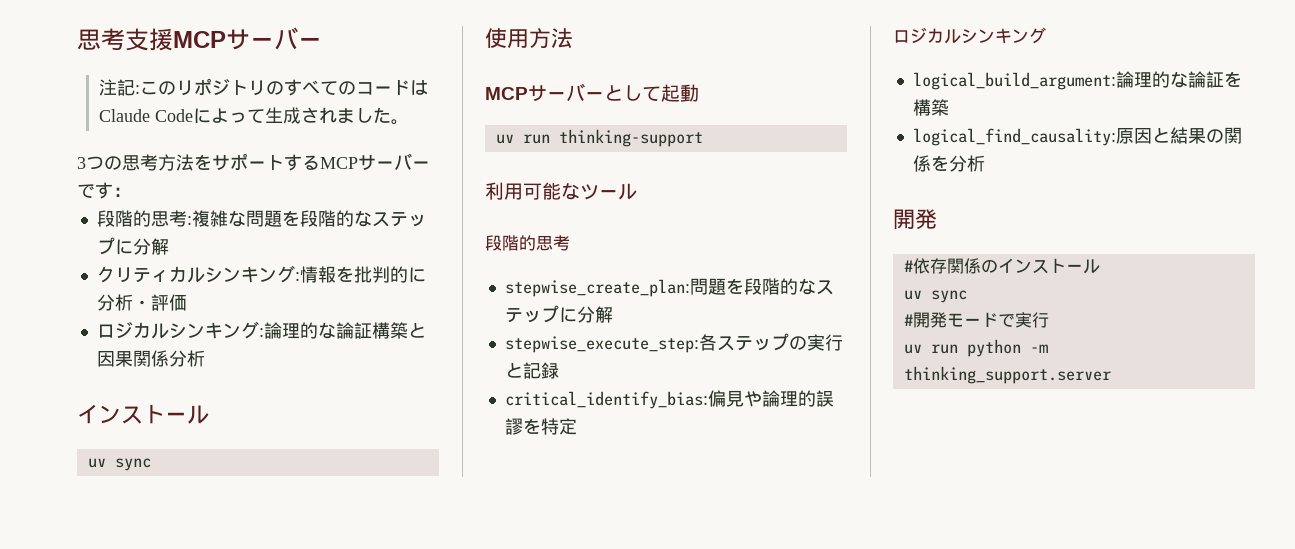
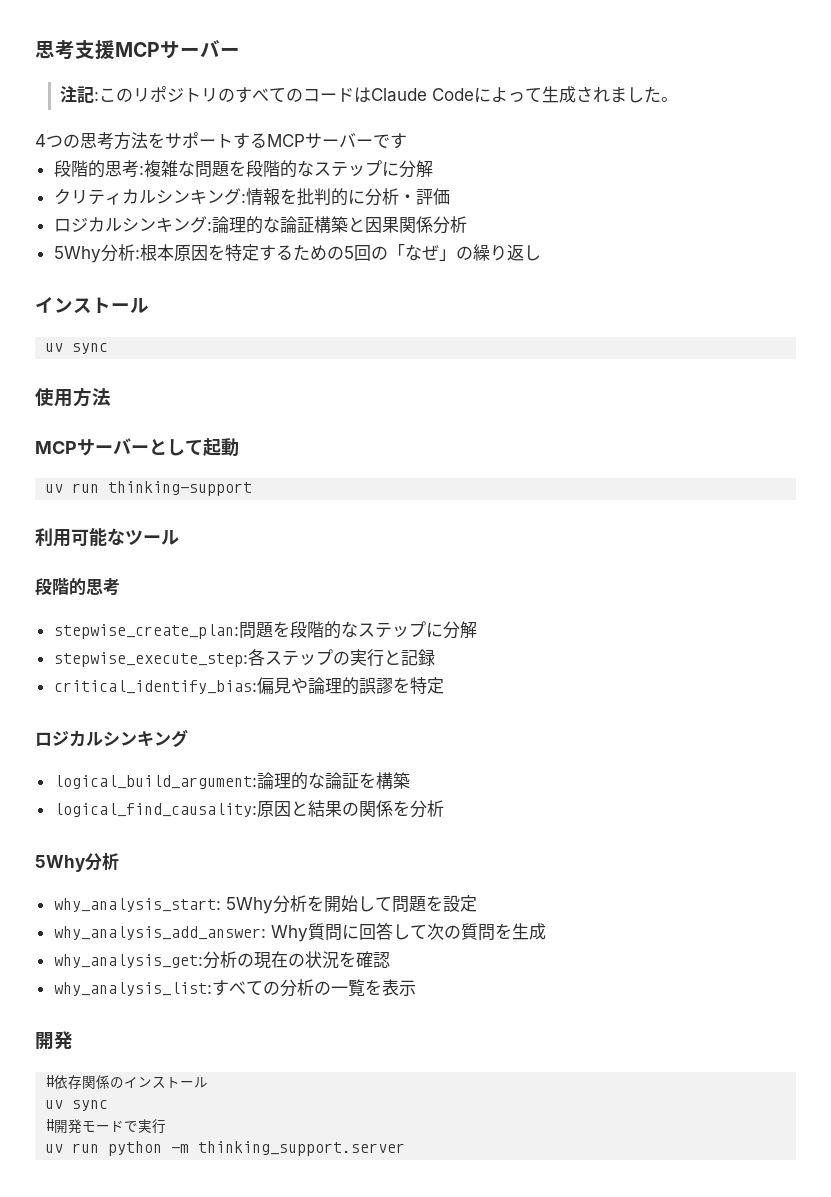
- 3つの思考方法をサポートするMCPサーバーです：
+ 4つの思考方法をサポートするMCPサーバーです
+ 5Why分析:根本原因を特定するための5回の「なぜ」の繰り返し
  logical_find_causality:原因と結果の関係を分析
+ 5Why分析
+ why_analysis_start: 5Why分析を開始して問題を設定
+ why_analysis_add_answer: Why質問に回答して次の質問を生成
+ why_analysis_get:分析の現在の状況を確認
+ why_analysis_list:すべての分析の一覧を表示

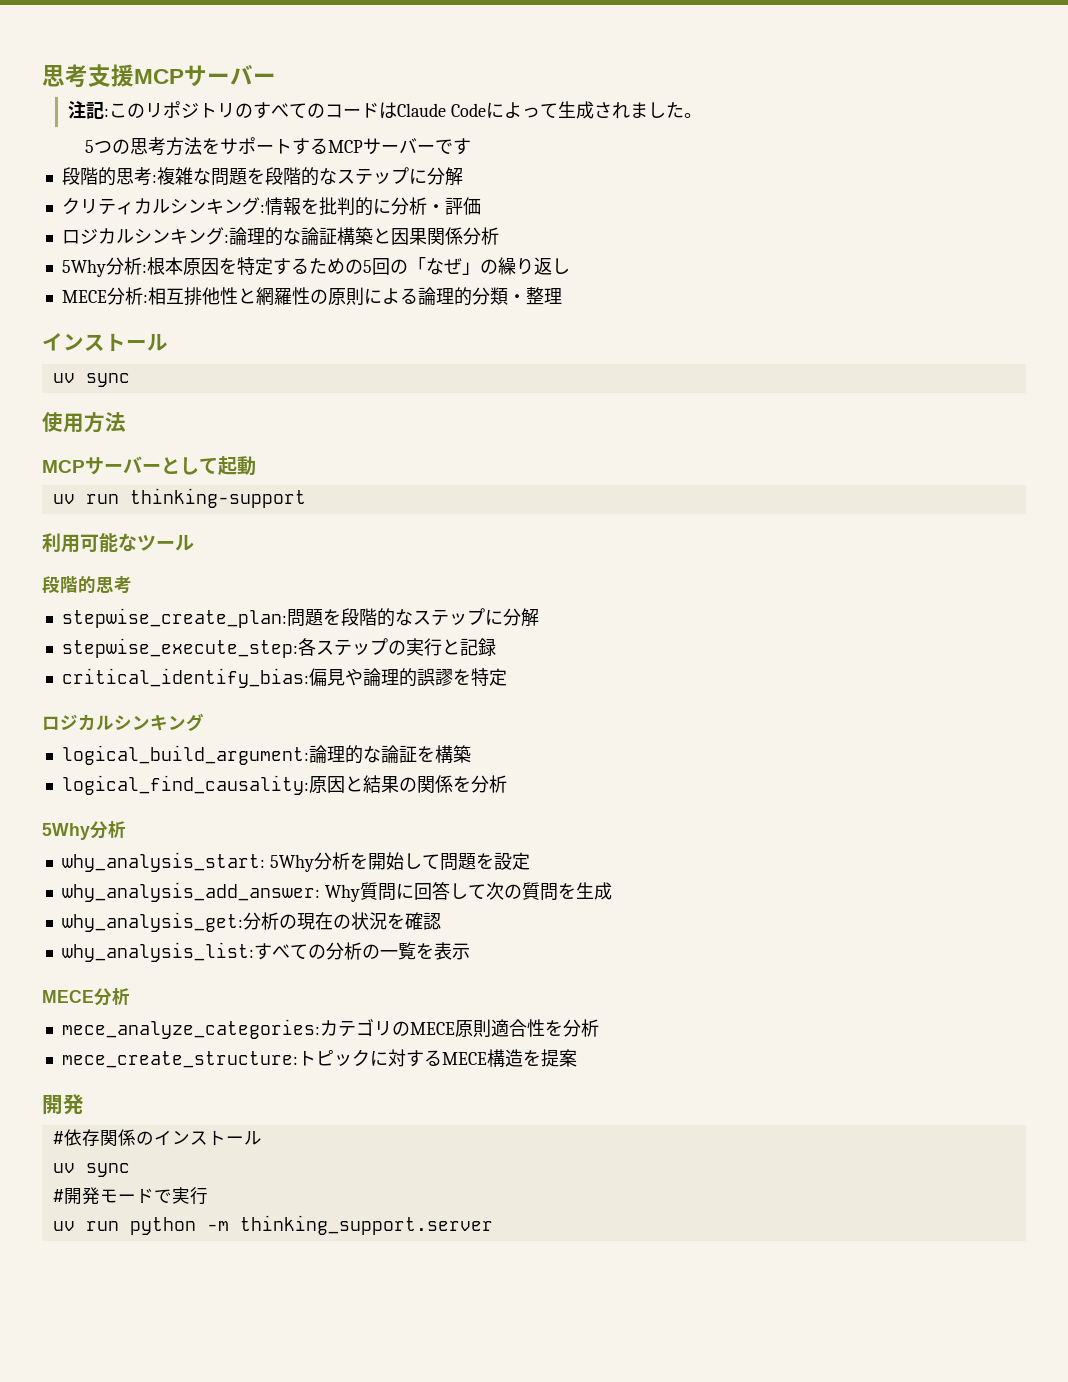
- 4つの思考方法をサポートするMCPサーバーです
+ 5つの思考方法をサポートするMCPサーバーです
+ MECE分析:相互排他性と網羅性の原則による論理的分類・整理
  why_analysis_list:すべての分析の一覧を表示
+ MECE分析
+ mece_analyze_categories:カテゴリのMECE原則適合性を分析
+ mece_create_structure:トピックに対するMECE構造を提案

